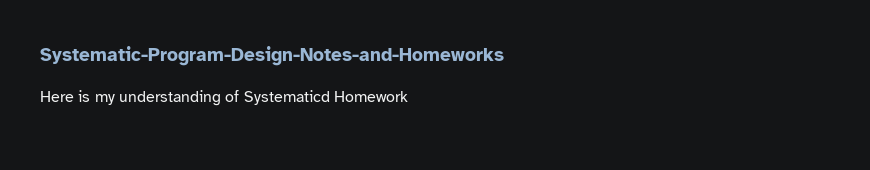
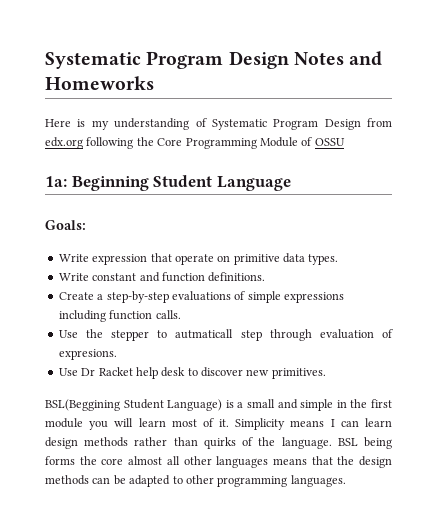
- Systematic-Program-Design-Notes-and-Homeworks
+ Systematic Program Design Notes and Homeworks
- Here is my understanding of Systematicd Homework
+ Here is my understanding of Systematic Program Design from edx.org following the Core Programming Module of OSSU
+ 1a: Beginning Student Language
+ Goals:
+ Write expression that operate on primitive data types.
+ Write constant and function definitions.
+ Create a step-by-step evaluations of simple expressions including function calls.
+ Use the stepper to autmaticall step through evaluation of expresions.
+ Use Dr Racket help desk to discover new primitives.
+ BSL(Beggining Student Language) is a small and simple in the first module you will learn most of it. Simplicity means I can learn design methods rather than quirks of the language. BSL being forms the core almost all other languages means that the design methods can be adapted to other programming languages.

